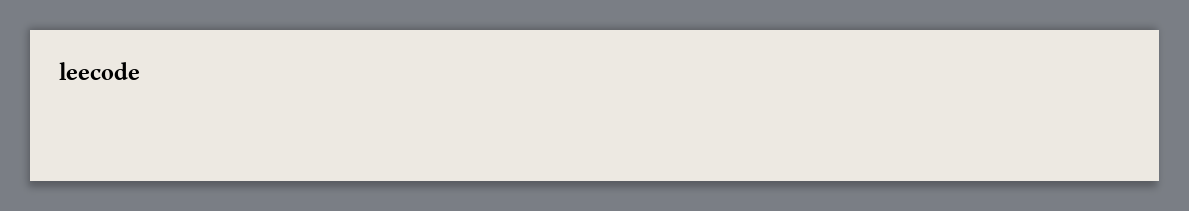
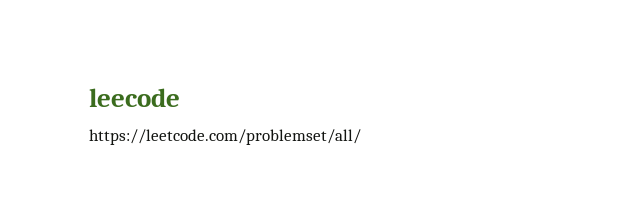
+ https://leetcode.com/problemset/all/

